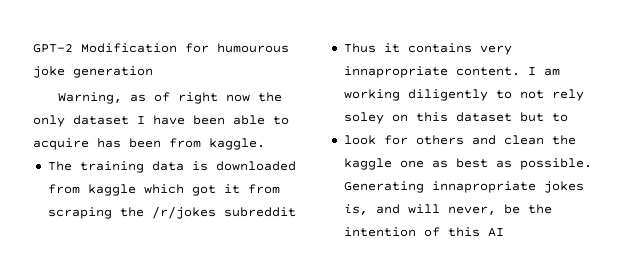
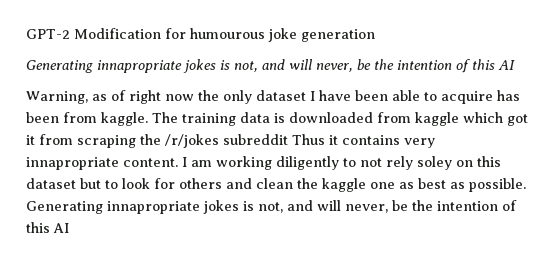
  GPT-2 Modification for humourous joke generation
+ Generating innapropriate jokes is not, and will never, be the intention of this AI
- Warning, as of right now the only dataset I have been able to acquire has been from kaggle.
- The training data is downloaded from kaggle which got it from scraping the /r/jokes subreddit
- Thus it contains very innapropriate content.
+ Warning, as of right now the only dataset I have been able to acquire has been from kaggle. The training data is downloaded from kaggle which got it from scraping the /r/jokes subreddit Thus it contains very innapropriate content.
- I am working diligently to not rely soley on this dataset but to
- look for others and clean the kaggle one as best as possible. Generating innapropriate jokes is, and will never, be the intention of this AI
+ I am working diligently to not rely soley on this dataset but to look for others and clean the kaggle one as best as possible. Generating innapropriate jokes is not, and will never, be the intention of this AI

